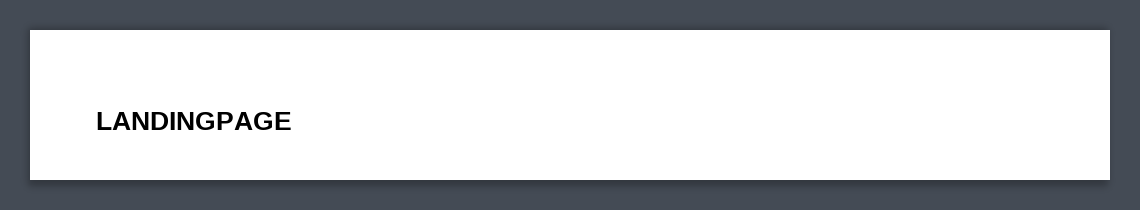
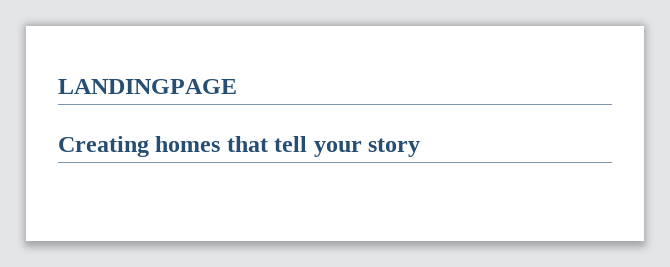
+ Creating homes that tell your story

